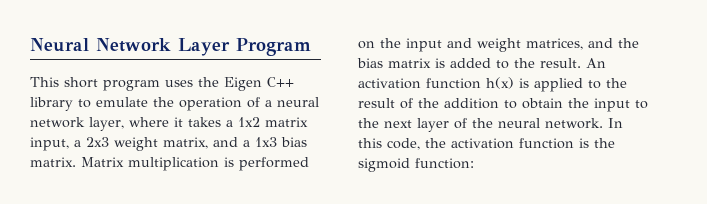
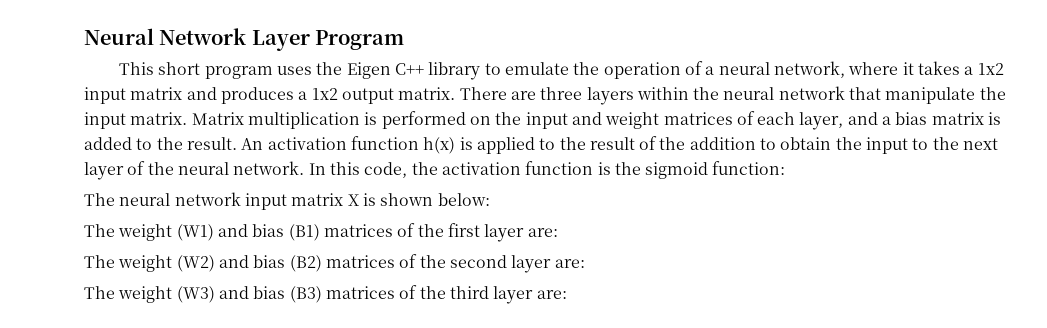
- This short program uses the Eigen C++ library to emulate the operation of a neural network layer, where it takes a 1x2 matrix input, a 2x3 weight matrix, and a 1x3 bias matrix.
+ This short program uses the Eigen C++ library to emulate the operation of a neural network, where it takes a 1x2 input matrix and produces a 1x2 output matrix. There are three layers within the neural network that manipulate the input matrix.
- Matrix multiplication is performed on the input and weight matrices, and the bias matrix is added to the result.
+ Matrix multiplication is performed on the input and weight matrices of each layer, and a bias matrix is added to the result.
+ The neural network input matrix X is shown below:
+ The weight (W1) and bias (B1) matrices of the first layer are:
+ The weight (W2) and bias (B2) matrices of the second layer are:
+ The weight (W3) and bias (B3) matrices of the third layer are:

